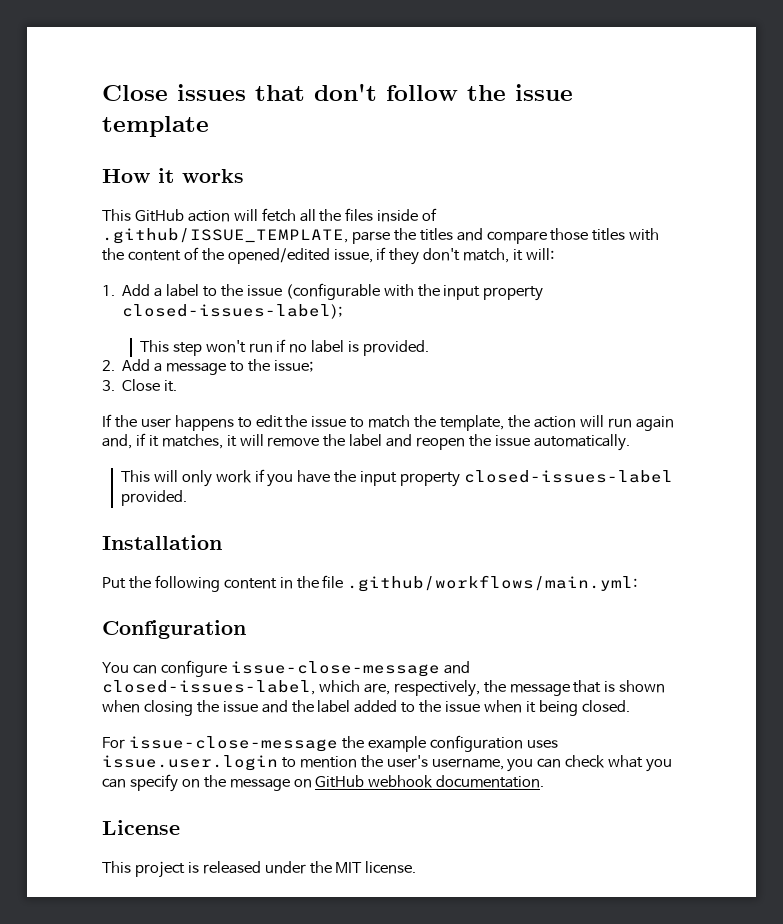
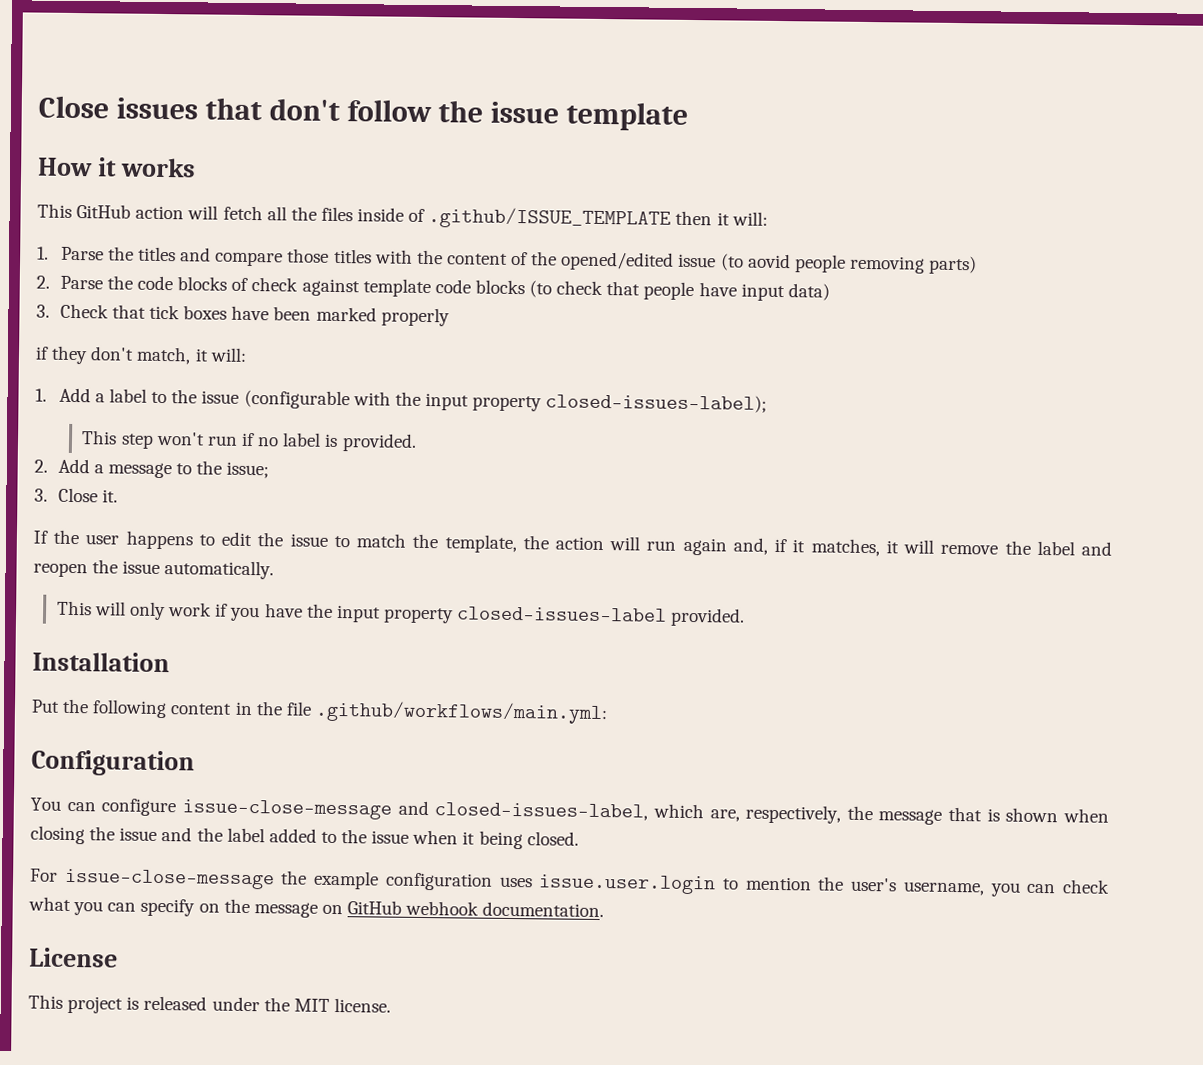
- This GitHub action will fetch all the files inside of .github/ISSUE_TEMPLATE, parse the titles and compare those titles with the content of the opened/edited issue, if they don't match, it will:
+ This GitHub action will fetch all the files inside of .github/ISSUE_TEMPLATE then it will:
+ 1. Parse the titles and compare those titles with the content of the opened/edited issue (to aovid people removing parts)
+ 2. Parse the code blocks of check against template code blocks (to check that people have input data)
+ 3. Check that tick boxes have been marked properly
+ if they don't match, it will:

